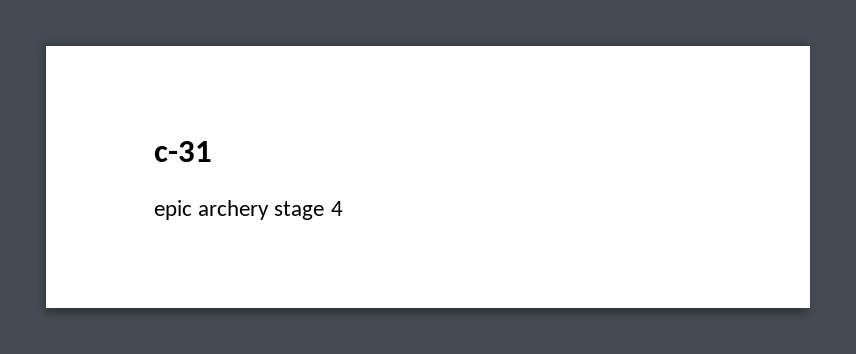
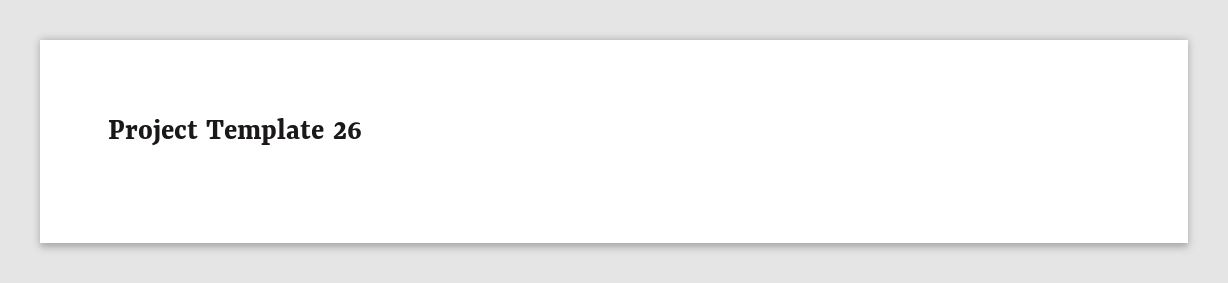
- c-31
- epic archery stage 4
+ Project Template 26

